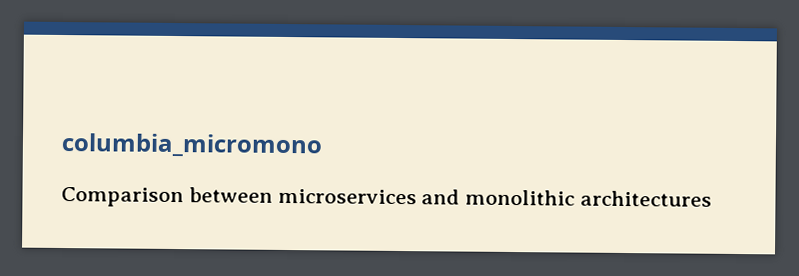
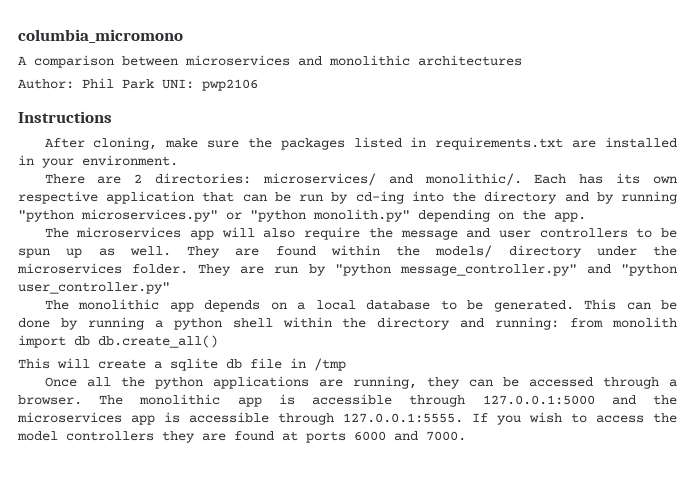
- Comparison between microservices and monolithic architectures
+ A comparison between microservices and monolithic architectures
+ Author: Phil Park UNI: pwp2106
+ Instructions
+ After cloning, make sure the packages listed in requirements.txt are installed in your environment.
+ There are 2 directories: microservices/ and monolithic/. Each has its own respective application that can be run by cd-ing into the directory and by running "python microservices.py" or "python monolith.py" depending on the app.
+ The microservices app will also require the message and user controllers to be spun up as well. They are found within the models/ directory under the microservices folder. They are run by "python message_controller.py" and "python user_controller.py"
+ The monolithic app depends on a local database to be generated. This can be done by running a python shell within the directory and running: from monolith import db db.create_all()
+ This will create a sqlite db file in /tmp
+ Once all the python applications are running, they can be accessed through a browser. The monolithic app is accessible through 127.0.0.1:5000 and the microservices app is accessible through 127.0.0.1:5555. If you wish to access the model controllers they are found at ports 6000 and 7000.

